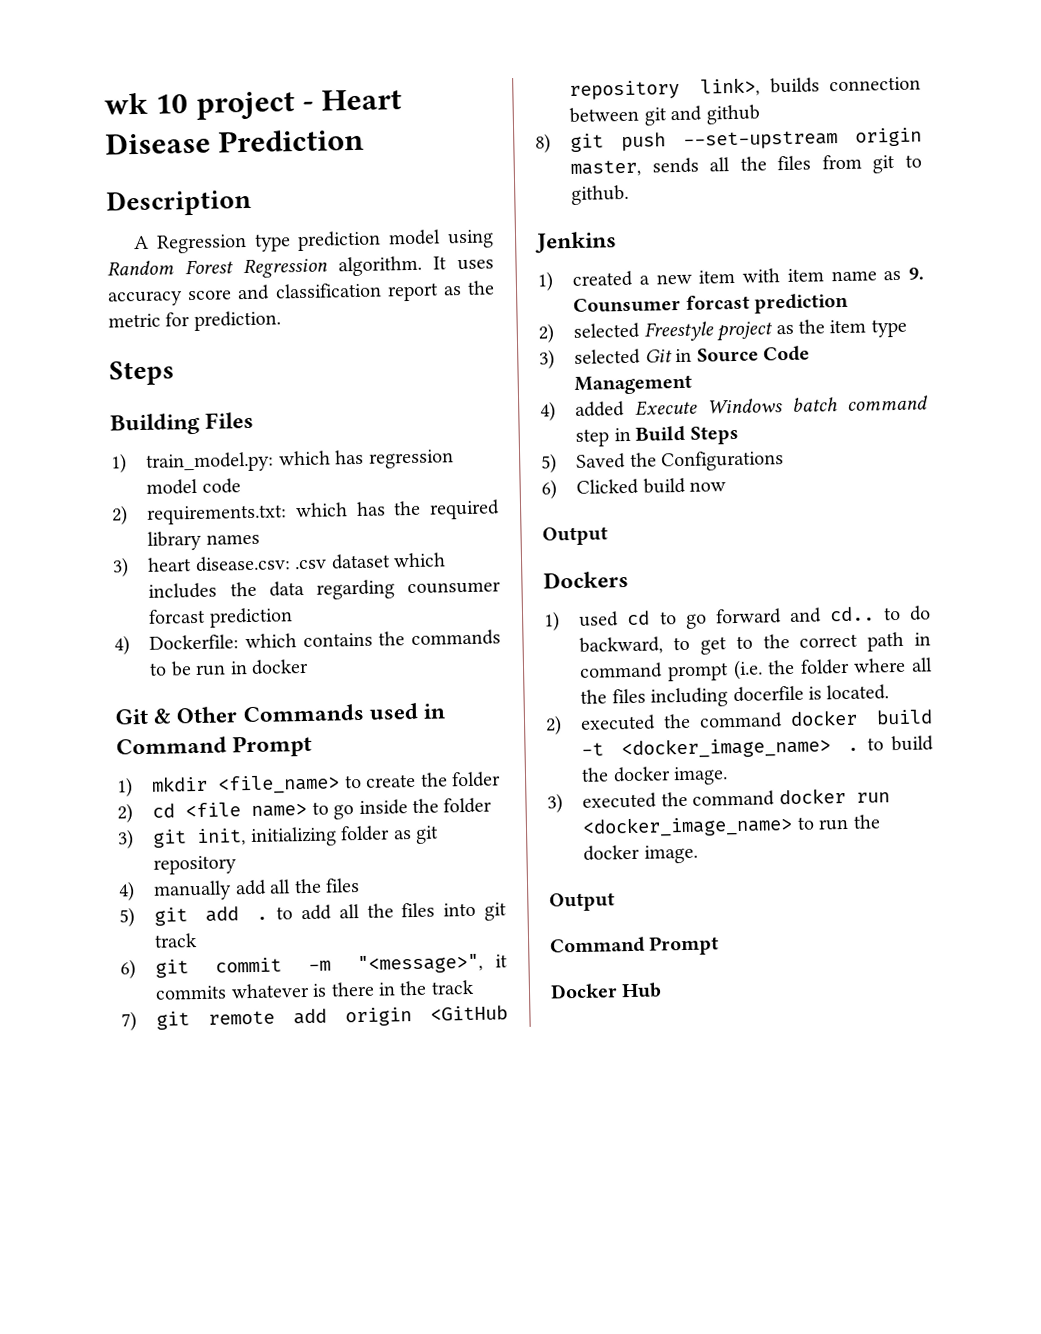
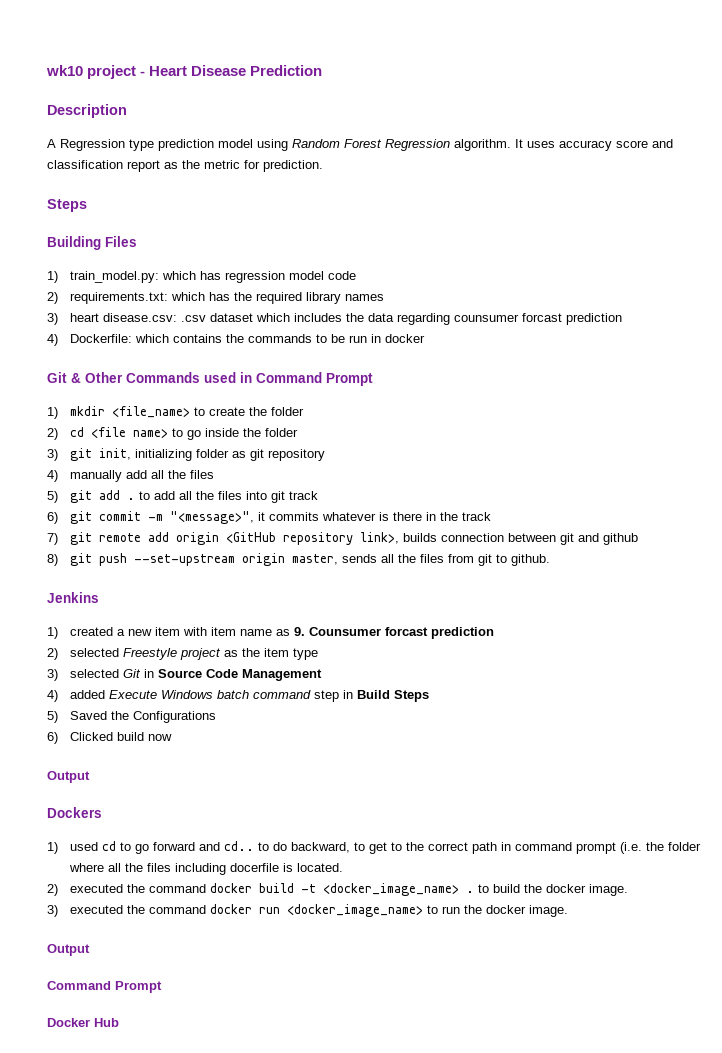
- wk 10 project - Heart Disease Prediction
+ wk10 project - Heart Disease Prediction

